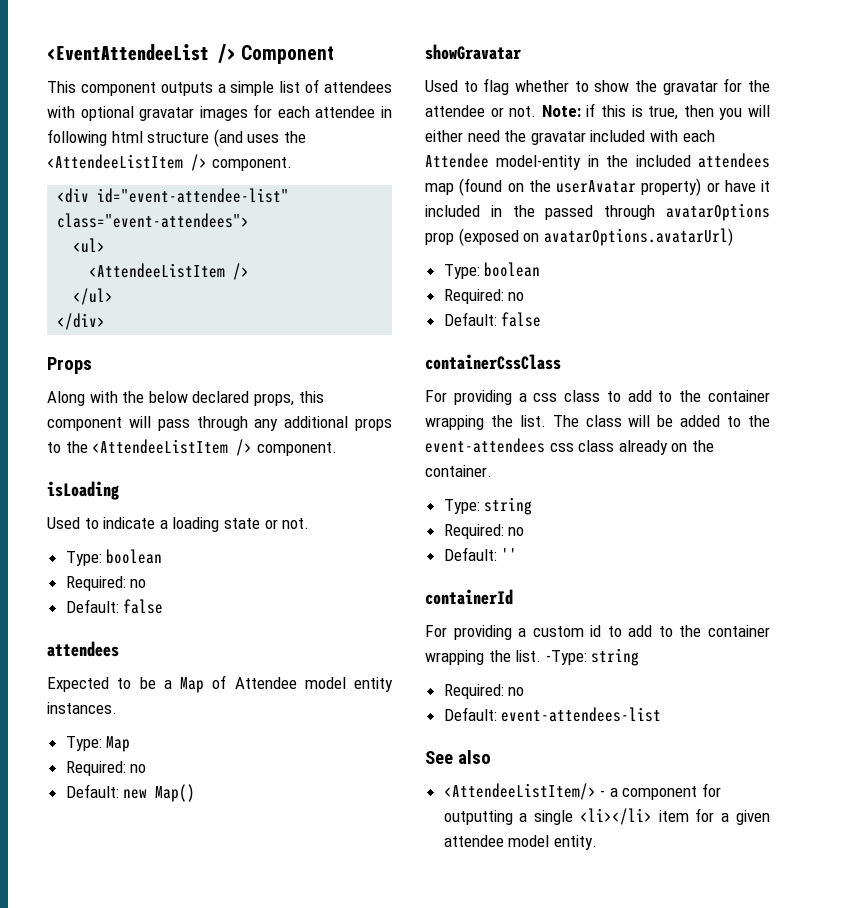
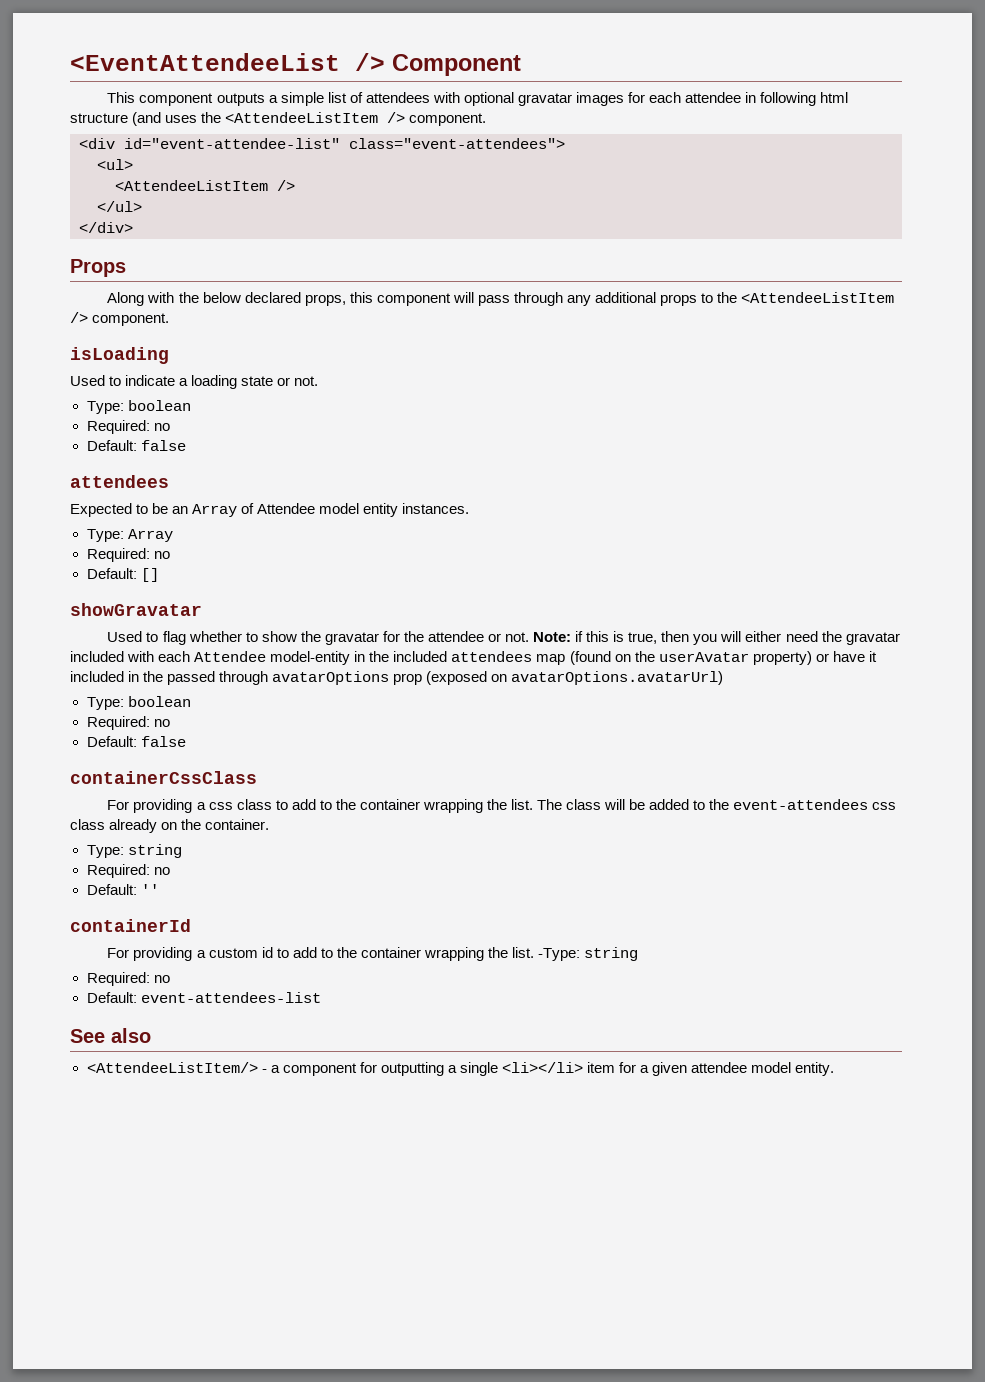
- Expected to be a Map of Attendee model entity instances.
+ Expected to be an Array of Attendee model entity instances.
- Type: Map
+ Type: Array
  Required: no
- Default: new Map()
+ Default: []

